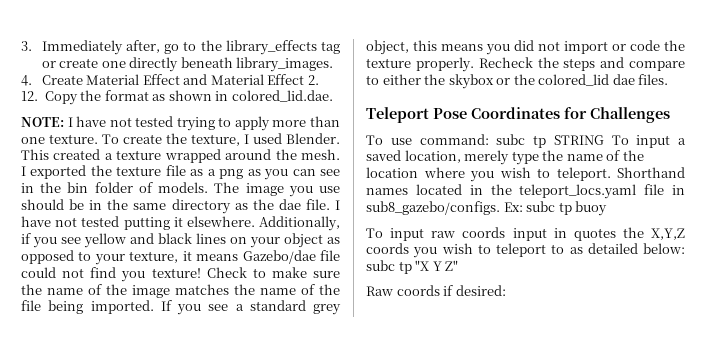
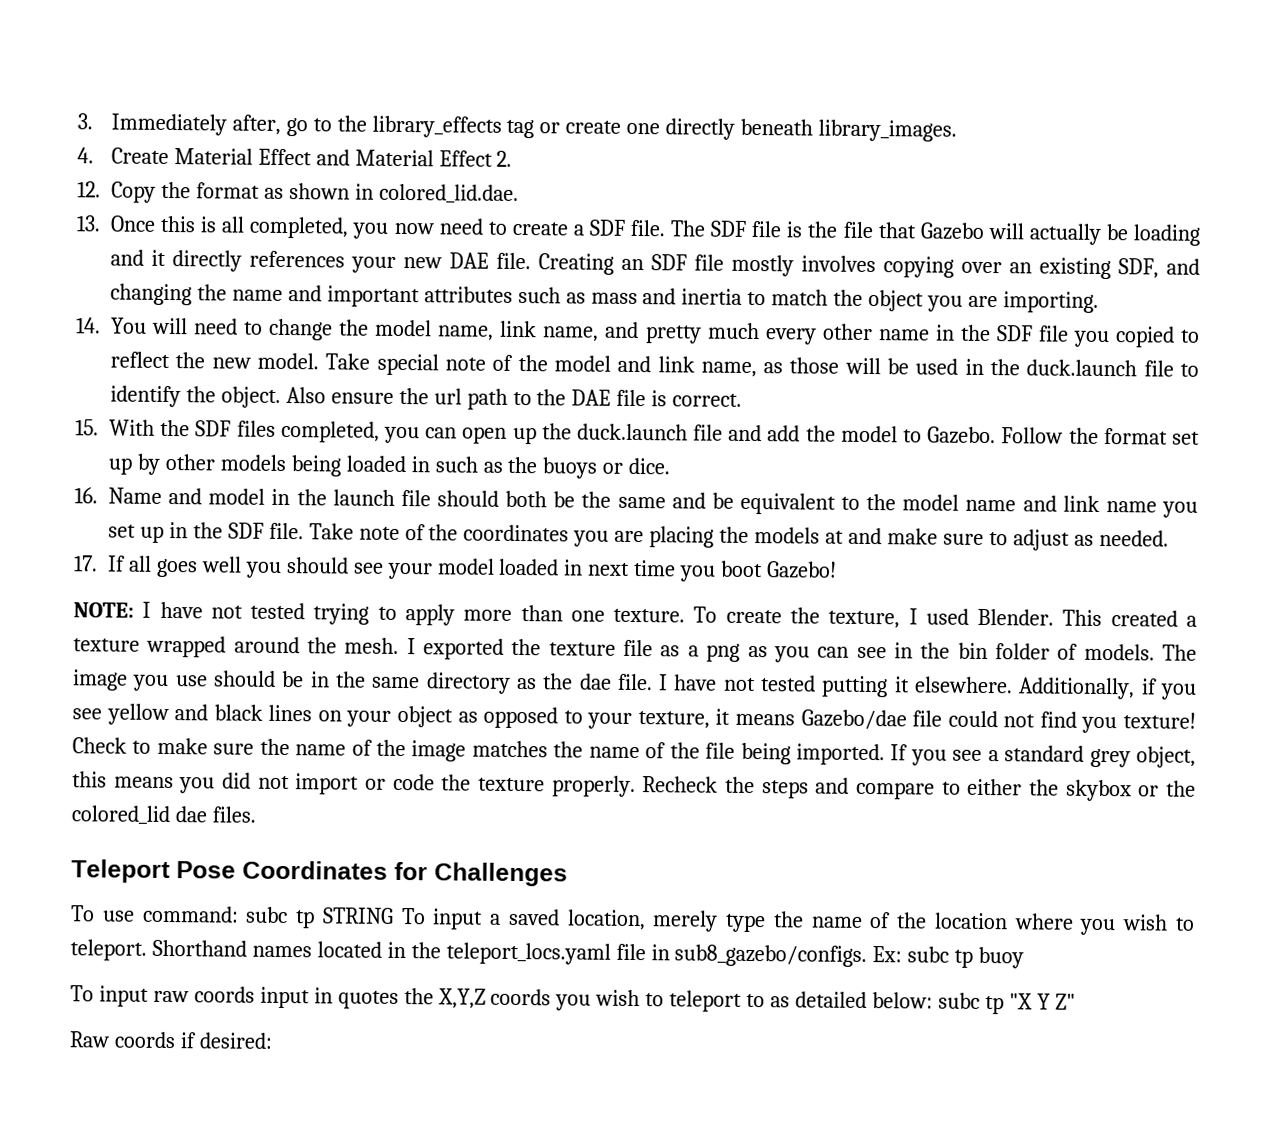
+ 13. Once this is all completed, you now need to create a SDF file. The SDF file is the file that Gazebo will actually be loading and it directly references your new DAE file. Creating an SDF file mostly involves copying over an existing SDF, and changing the name and important attributes such as mass and inertia to match the object you are importing.
+ 14. You will need to change the model name, link name, and pretty much every other name in the SDF file you copied to reflect the new model. Take special note of the model and link name, as those will be used in the duck.launch file to identify the object. Also ensure the url path to the DAE file is correct.
+ 15. With the SDF files completed, you can open up the duck.launch file and add the model to Gazebo. Follow the format set up by other models being loaded in such as the buoys or dice.
+ 16. Name and model in the launch file should both be the same and be equivalent to the model name and link name you set up in the SDF file. Take note of the coordinates you are placing the models at and make sure to adjust as needed.
+ 17. If all goes well you should see your model loaded in next time you boot Gazebo!

